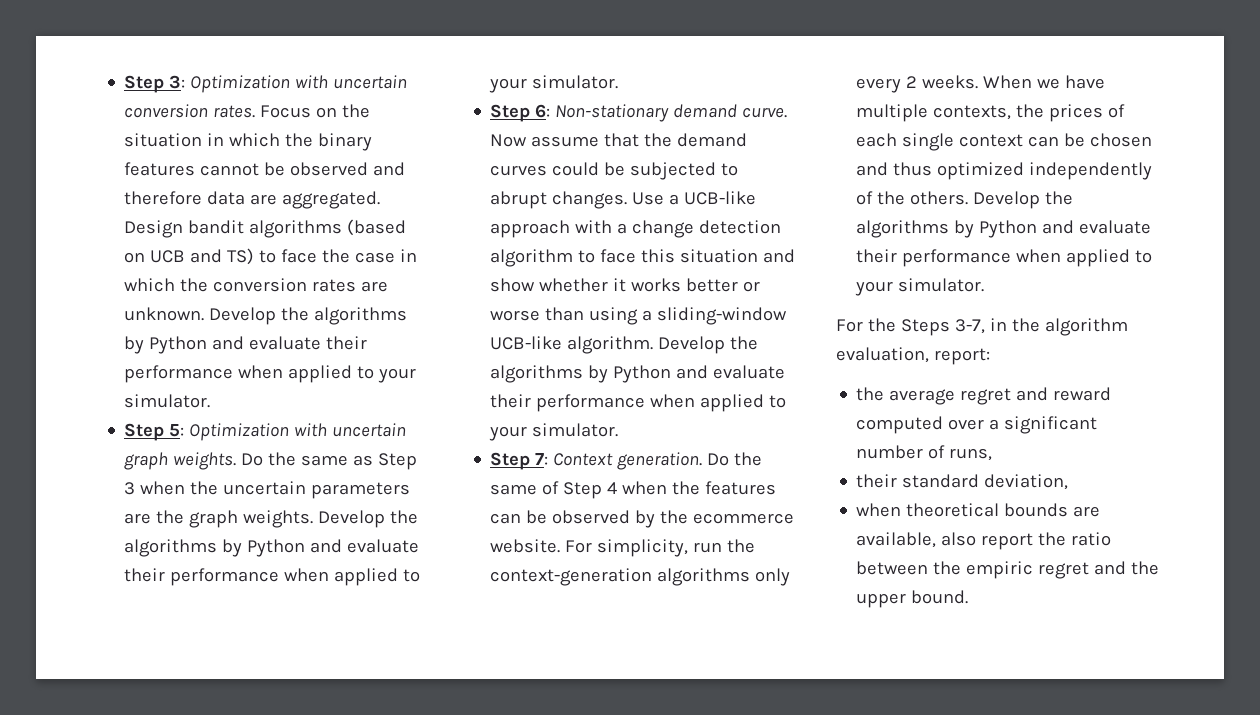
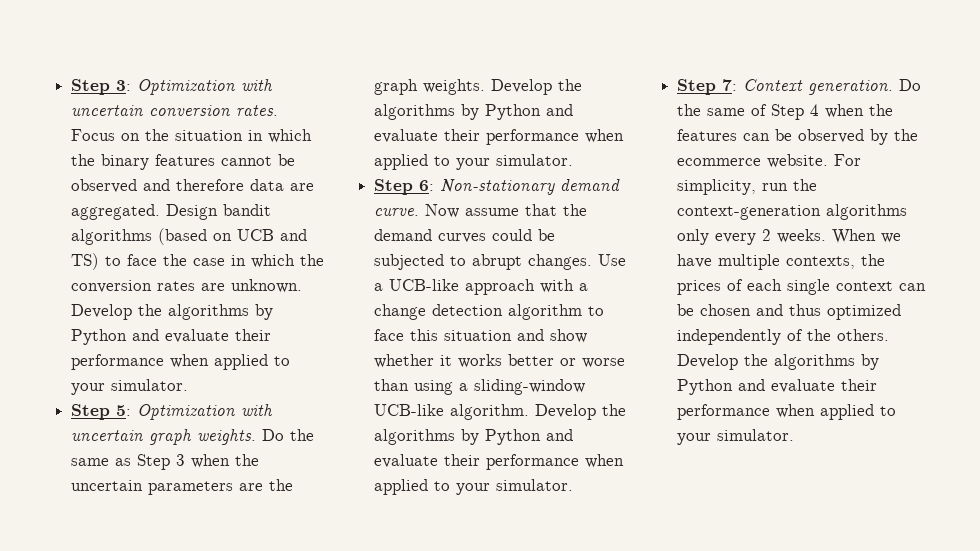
- For the Steps 3-7, in the algorithm evaluation, report:
- the average regret and reward computed over a significant number of runs,
- their standard deviation,
- when theoretical bounds are available, also report the ratio between the empiric regret and the upper bound.

